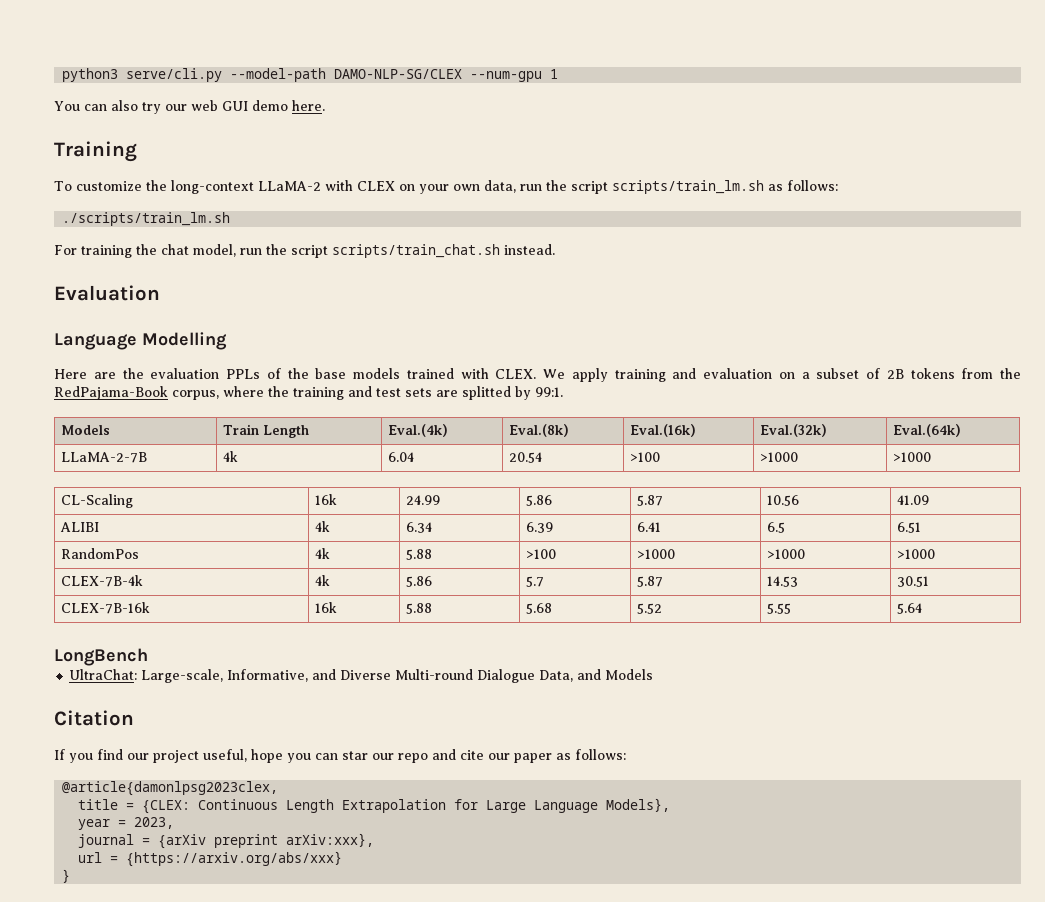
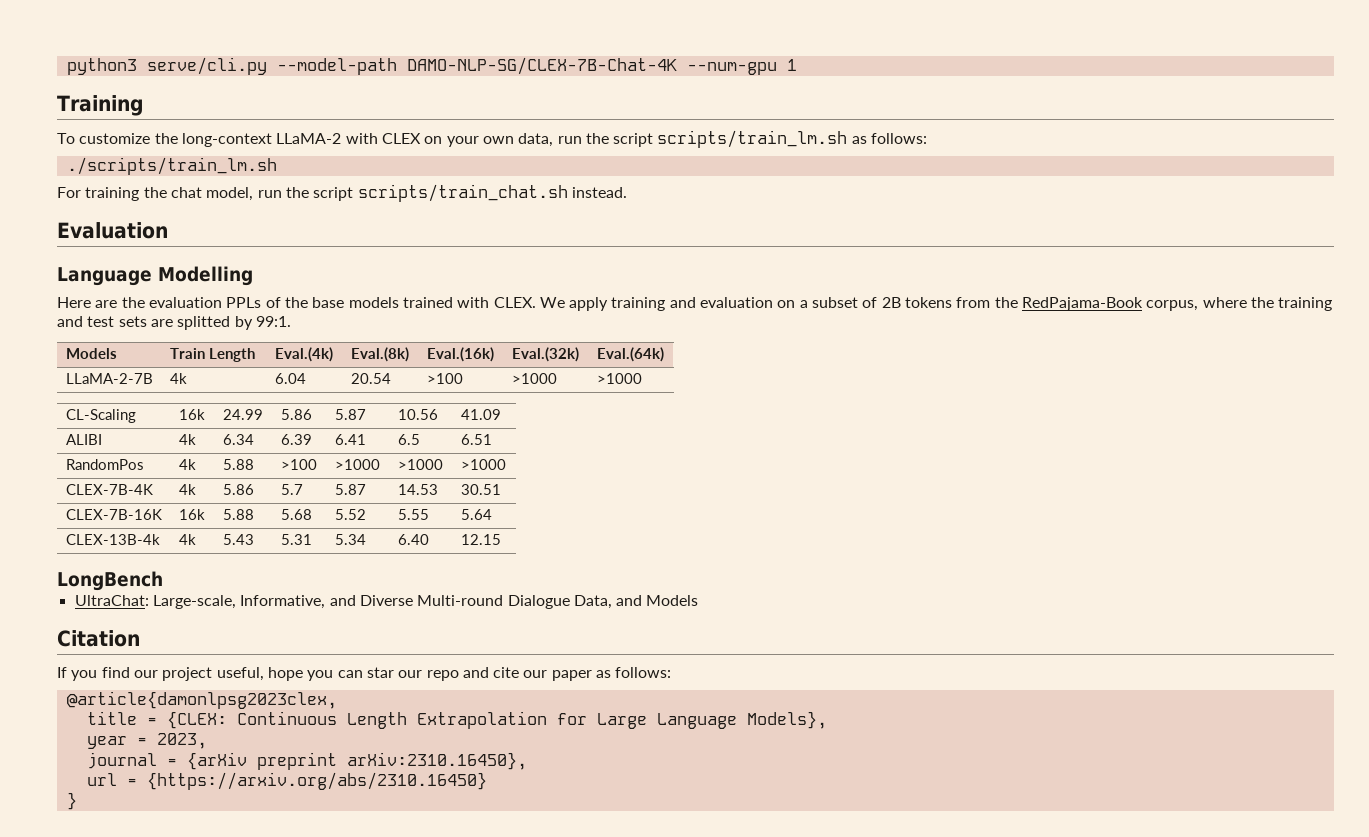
- python3 serve/cli.py --model-path DAMO-NLP-SG/CLEX --num-gpu 1
+ python3 serve/cli.py --model-path DAMO-NLP-SG/CLEX-7B-Chat-4K --num-gpu 1
- You can also try our web GUI demo here.
- CLEX-7B-4k | 4k | 5.86 | 5.7 | 5.87 | 14.53 | 30.51
+ CLEX-7B-4K | 4k | 5.86 | 5.7 | 5.87 | 14.53 | 30.51
- CLEX-7B-16k | 16k | 5.88 | 5.68 | 5.52 | 5.55 | 5.64
+ CLEX-7B-16K | 16k | 5.88 | 5.68 | 5.52 | 5.55 | 5.64
+ CLEX-13B-4k | 4k | 5.43 | 5.31 | 5.34 | 6.40 | 12.15
- journal = {arXiv preprint arXiv:xxx},
+ journal = {arXiv preprint arXiv:2310.16450},
- url = {https://arxiv.org/abs/xxx}
+ url = {https://arxiv.org/abs/2310.16450}

